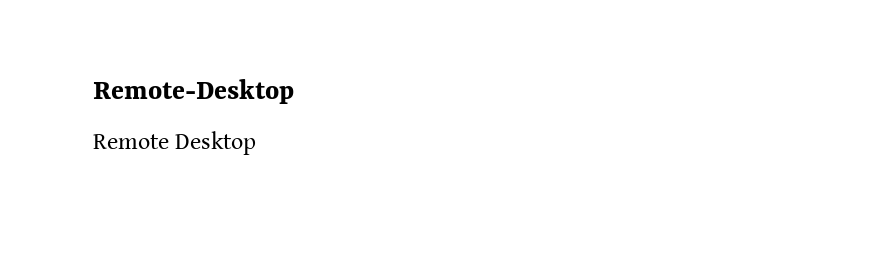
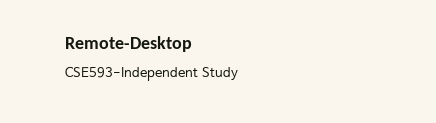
- Remote Desktop
+ CSE593-Independent Study

